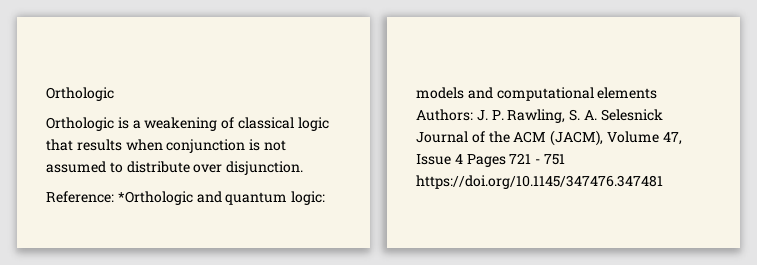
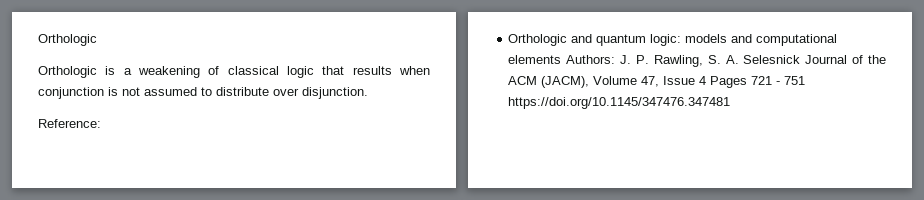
- Reference: *Orthologic and quantum logic: models and computational elements Authors: J. P. Rawling, S. A. Selesnick Journal of the ACM (JACM), Volume 47, Issue 4 Pages 721 - 751 https://doi.org/10.1145/347476.347481
+ Reference:
+ Orthologic and quantum logic: models and computational elements Authors: J. P. Rawling, S. A. Selesnick Journal of the ACM (JACM), Volume 47, Issue 4 Pages 721 - 751 https://doi.org/10.1145/347476.347481

